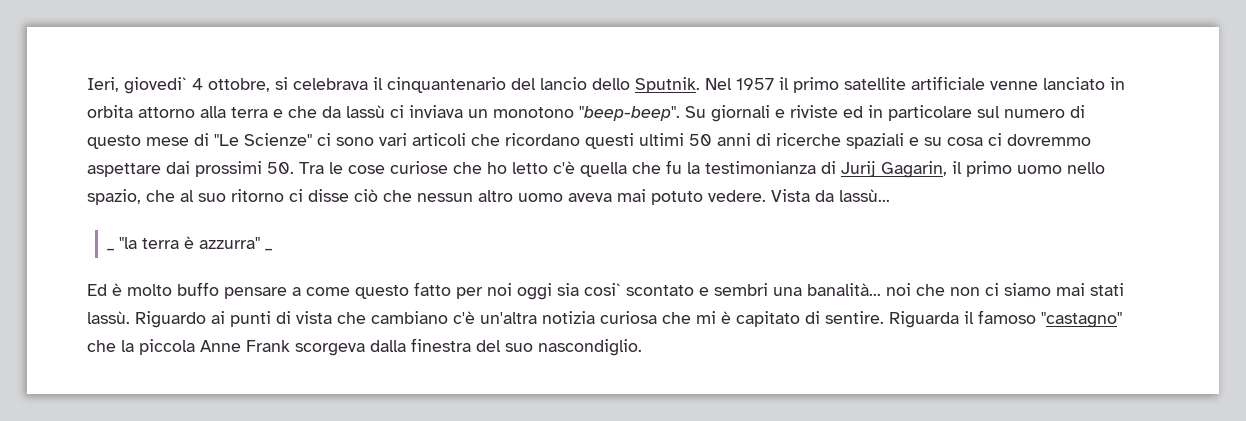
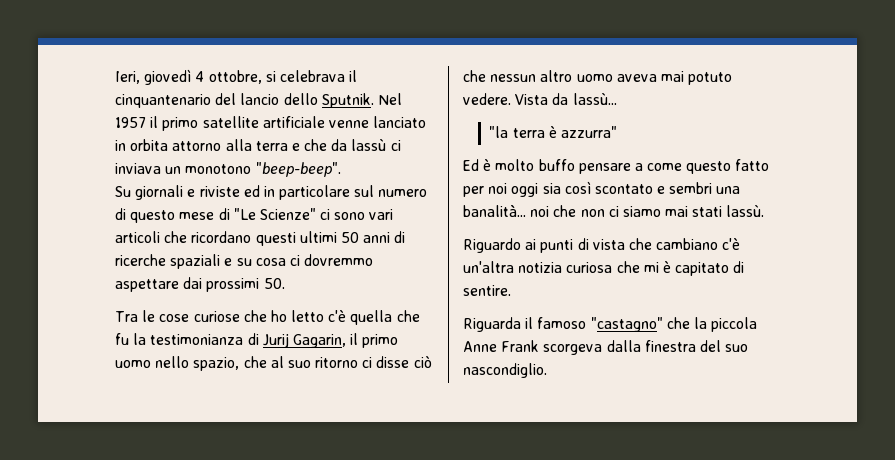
- Ieri, giovedi` 4 ottobre, si celebrava il cinquantenario del lancio dello Sputnik.
+ Ieri, giovedì 4 ottobre, si celebrava il cinquantenario del lancio dello Sputnik.
- Nel 1957 il primo satellite artificiale venne lanciato in orbita attorno alla terra e che da lassù ci inviava un monotono "beep-beep". Su giornali e riviste ed in particolare sul numero di questo mese di "Le Scienze" ci sono vari articoli che ricordano questi ultimi 50 anni di ricerche spaziali e su cosa ci dovremmo aspettare dai prossimi 50. Tra le cose curiose che ho letto c'è quella che fu la testimonianza di Jurij Gagarin, il primo uomo nello spazio, che al suo ritorno ci disse ciò che nessun altro uomo aveva mai potuto vedere.
+ Nel 1957 il primo satellite artificiale venne lanciato in orbita attorno alla terra e che da lassù ci inviava un monotono "beep-beep".
+ Su giornali e riviste ed in particolare sul numero di questo mese di "Le Scienze" ci sono vari articoli che ricordano questi ultimi 50 anni di ricerche spaziali e su cosa ci dovremmo aspettare dai prossimi 50.
+ Tra le cose curiose che ho letto c'è quella che fu la testimonianza di Jurij Gagarin, il primo uomo nello spazio, che al suo ritorno ci disse ciò che nessun altro uomo aveva mai potuto vedere.
- _ "la terra è azzurra" _
+ "la terra è azzurra"
- Ed è molto buffo pensare a come questo fatto per noi oggi sia cosi` scontato e sembri una banalità... noi che non ci siamo mai stati lassù. Riguardo ai punti di vista che cambiano c'è un'altra notizia curiosa che mi è capitato di sentire. Riguarda il famoso "castagno" che la piccola Anne Frank scorgeva dalla finestra del suo nascondiglio.
+ Ed è molto buffo pensare a come questo fatto per noi oggi sia così scontato e sembri una banalità... noi che non ci siamo mai stati lassù.
+ Riguardo ai punti di vista che cambiano c'è un'altra notizia curiosa che mi è capitato di sentire.
+ Riguarda il famoso "castagno" che la piccola Anne Frank scorgeva dalla finestra del suo nascondiglio.

